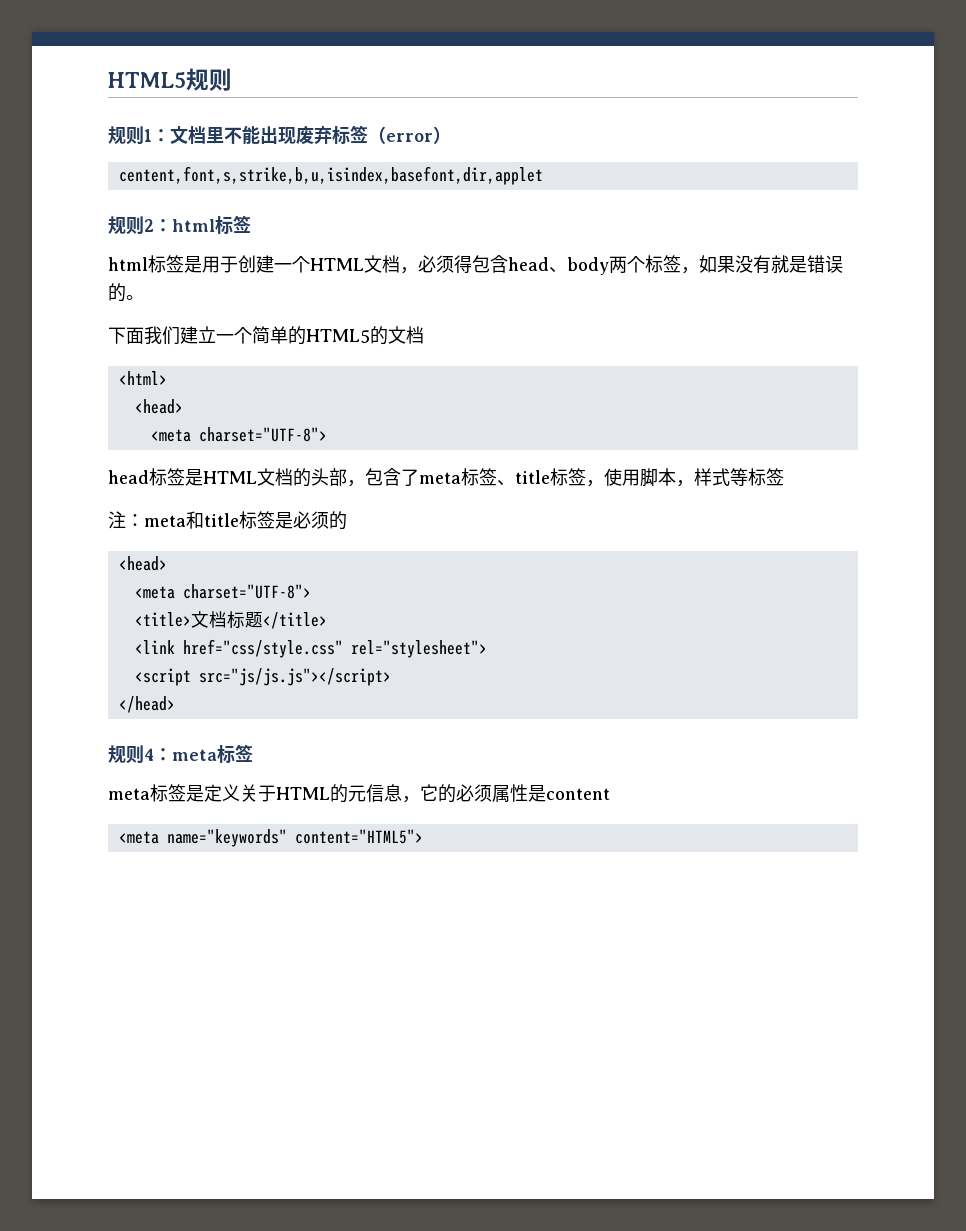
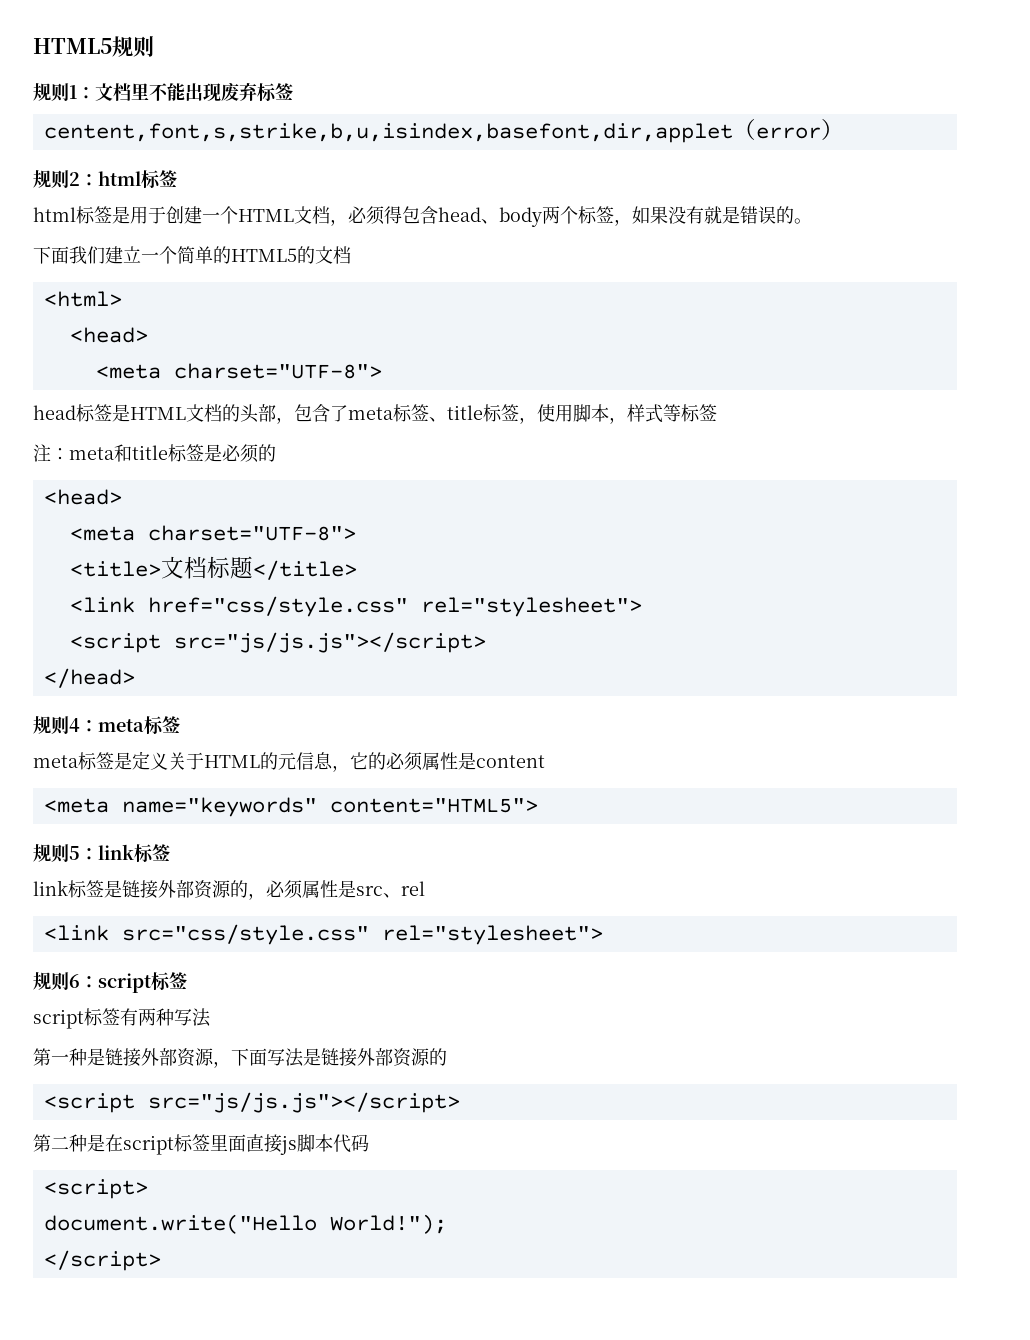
- 规则1：文档里不能出现废弃标签（error）
+ 规则1：文档里不能出现废弃标签
+ centent,font,s,strike,b,u,isindex,basefont,dir,applet（error）
- centent,font,s,strike,b,u,isindex,basefont,dir,applet
+ 规则5：link标签
+ link标签是链接外部资源的，必须属性是src、rel
+ <link src="css/style.css" rel="stylesheet">
+ 规则6：script标签
+ script标签有两种写法
+ 第一种是链接外部资源，下面写法是链接外部资源的
+ <script src="js/js.js"></script>
+ 第二种是在script标签里面直接js脚本代码
+ <script>
+ document.write("Hello World!");
+ </script>

